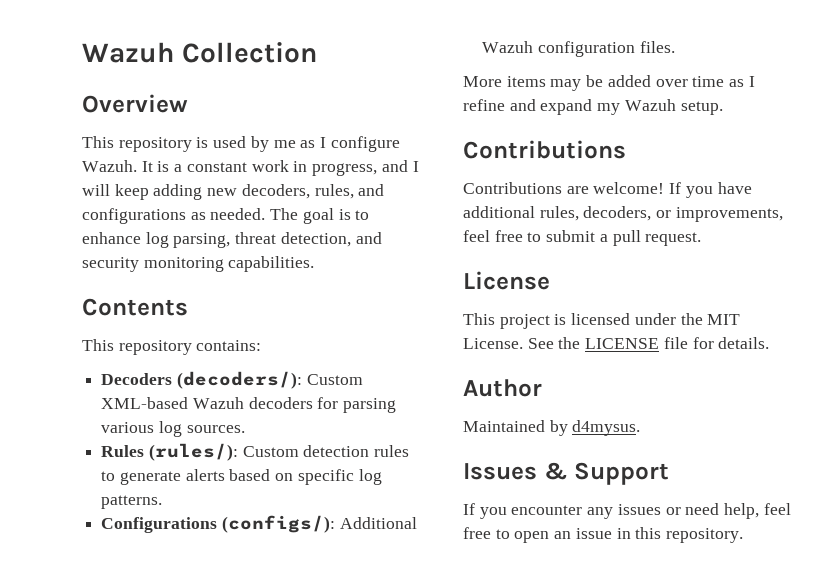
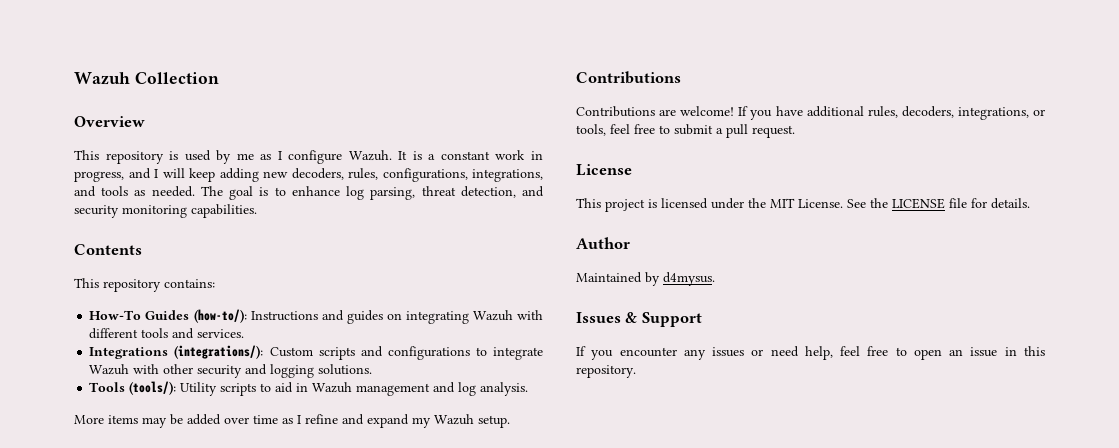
- It is a constant work in progress, and I will keep adding new decoders, rules, and configurations as needed.
+ It is a constant work in progress, and I will keep adding new decoders, rules, configurations, integrations, and tools as needed.
- Decoders (decoders/): Custom XML-based Wazuh decoders for parsing various log sources.
- Rules (rules/): Custom detection rules to generate alerts based on specific log patterns.
- Configurations (configs/): Additional Wazuh configuration files.
+ How-To Guides (how-to/): Instructions and guides on integrating Wazuh with different tools and services.
+ Integrations (integrations/): Custom scripts and configurations to integrate Wazuh with other security and logging solutions.
+ Tools (tools/): Utility scripts to aid in Wazuh management and log analysis.
- If you have additional rules, decoders, or improvements, feel free to submit a pull request.
+ If you have additional rules, decoders, integrations, or tools, feel free to submit a pull request.

